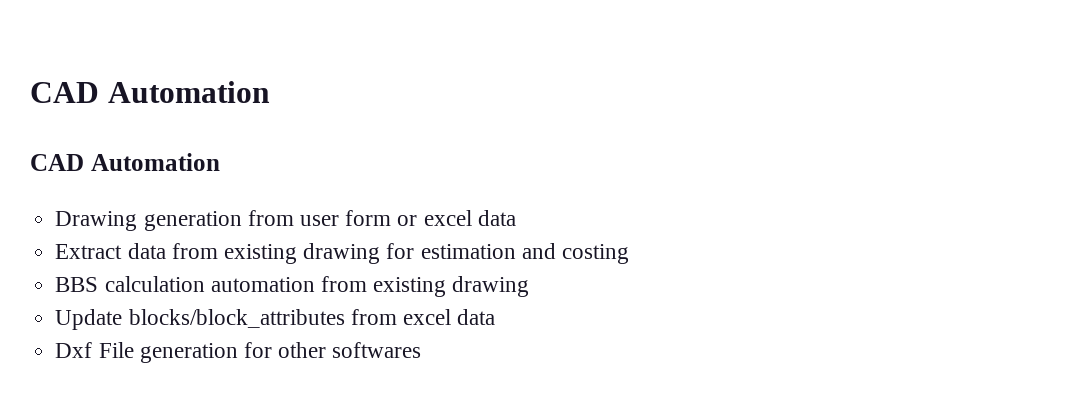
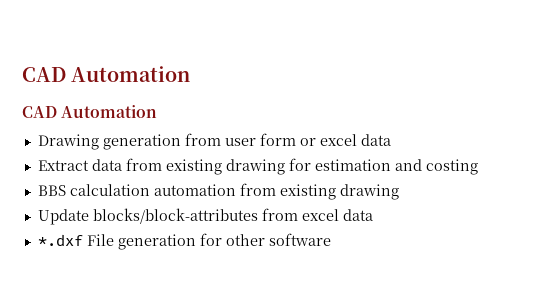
- Update blocks/block_attributes from excel data
+ Update blocks/block-attributes from excel data
- Dxf File generation for other softwares
+ *.dxf File generation for other software

